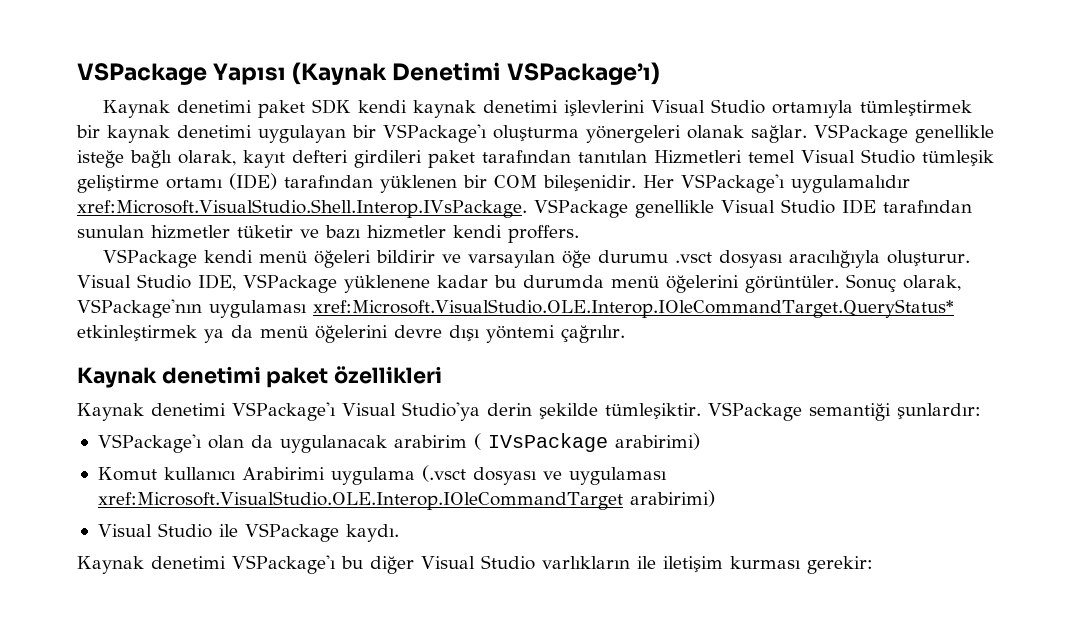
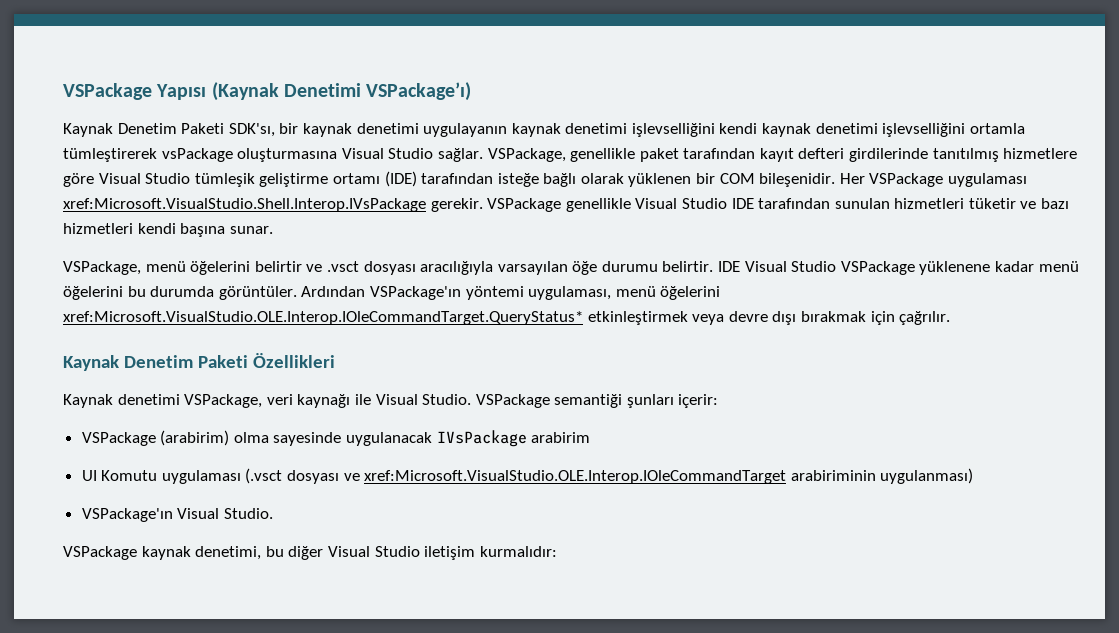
- Kaynak denetimi paket SDK kendi kaynak denetimi işlevlerini Visual Studio ortamıyla tümleştirmek bir kaynak denetimi uygulayan bir VSPackage'ı oluşturma yönergeleri olanak sağlar. VSPackage genellikle isteğe bağlı olarak, kayıt defteri girdileri paket tarafından tanıtılan Hizmetleri temel Visual Studio tümleşik geliştirme ortamı (IDE) tarafından yüklenen bir COM bileşenidir.
+ Kaynak Denetim Paketi SDK'sı, bir kaynak denetimi uygulayanın kaynak denetimi işlevselliğini kendi kaynak denetimi işlevselliğini ortamla tümleştirerek vsPackage oluşturmasına Visual Studio sağlar. VSPackage, genellikle paket tarafından kayıt defteri girdilerinde tanıtılmış hizmetlere göre Visual Studio tümleşik geliştirme ortamı (IDE) tarafından isteğe bağlı olarak yüklenen bir COM bileşenidir.
- Her VSPackage'ı uygulamalıdır xref:Microsoft.VisualStudio.Shell.Interop.IVsPackage. VSPackage genellikle Visual Studio IDE tarafından sunulan hizmetler tüketir ve bazı hizmetler kendi proffers.
- VSPackage kendi menü öğeleri bildirir ve varsayılan öğe durumu .vsct dosyası aracılığıyla oluşturur. Visual Studio IDE, VSPackage yüklenene kadar bu durumda menü öğelerini görüntüler. Sonuç olarak, VSPackage'nın uygulaması xref:Microsoft.VisualStudio.OLE.Interop.IOleCommandTarget.QueryStatus* etkinleştirmek ya da menü öğelerini devre dışı yöntemi çağrılır.
+ Her VSPackage uygulaması xref:Microsoft.VisualStudio.Shell.Interop.IVsPackage gerekir. VSPackage genellikle Visual Studio IDE tarafından sunulan hizmetleri tüketir ve bazı hizmetleri kendi başına sunar.
+ VSPackage, menü öğelerini belirtir ve .vsct dosyası aracılığıyla varsayılan öğe durumu belirtir. IDE Visual Studio VSPackage yüklenene kadar menü öğelerini bu durumda görüntüler. Ardından VSPackage'ın yöntemi uygulaması, menü öğelerini xref:Microsoft.VisualStudio.OLE.Interop.IOleCommandTarget.QueryStatus* etkinleştirmek veya devre dışı bırakmak için çağrılır.
- Kaynak denetimi paket özellikleri
- Kaynak denetimi VSPackage'ı Visual Studio'ya derin şekilde tümleşiktir. VSPackage semantiği şunlardır:
- VSPackage'ı olan da uygulanacak arabirim ( IVsPackage arabirimi)
- Komut kullanıcı Arabirimi uygulama (.vsct dosyası ve uygulaması xref:Microsoft.VisualStudio.OLE.Interop.IOleCommandTarget arabirimi)
- Visual Studio ile VSPackage kaydı.
- Kaynak denetimi VSPackage'ı bu diğer Visual Studio varlıkların ile iletişim kurması gerekir:
+ Kaynak Denetim Paketi Özellikleri
+ Kaynak denetimi VSPackage, veri kaynağı ile Visual Studio. VSPackage semantiği şunları içerir:
+ VSPackage (arabirim) olma sayesinde uygulanacak IVsPackage arabirim
+ UI Komutu uygulaması (.vsct dosyası ve xref:Microsoft.VisualStudio.OLE.Interop.IOleCommandTarget arabiriminin uygulanması)
+ VSPackage'ın Visual Studio.
+ VSPackage kaynak denetimi, bu diğer Visual Studio iletişim kurmalıdır:

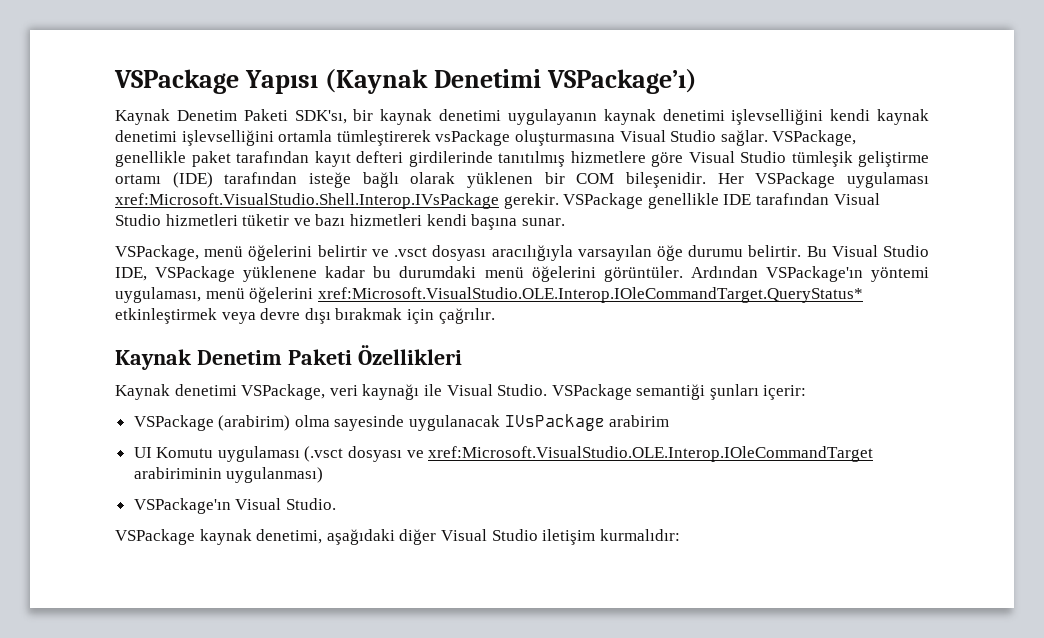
- VSPackage genellikle Visual Studio IDE tarafından sunulan hizmetleri tüketir ve bazı hizmetleri kendi başına sunar.
+ VSPackage genellikle IDE tarafından Visual Studio hizmetleri tüketir ve bazı hizmetleri kendi başına sunar.
- IDE Visual Studio VSPackage yüklenene kadar menü öğelerini bu durumda görüntüler.
+ Bu Visual Studio IDE, VSPackage yüklenene kadar bu durumdaki menü öğelerini görüntüler.
- VSPackage kaynak denetimi, bu diğer Visual Studio iletişim kurmalıdır:
+ VSPackage kaynak denetimi, aşağıdaki diğer Visual Studio iletişim kurmalıdır:

